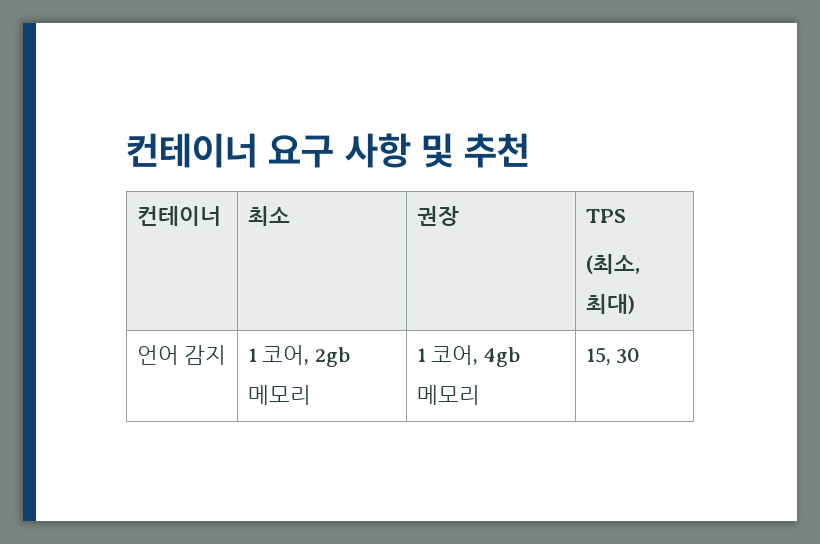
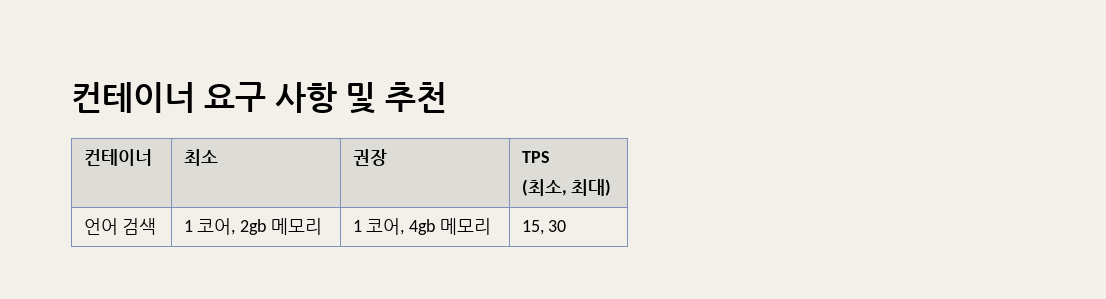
- 언어 감지 | 1 코어, 2gb 메모리 | 1 코어, 4gb 메모리 | 15, 30
+ 언어 검색 | 1 코어, 2gb 메모리 | 1 코어, 4gb 메모리 | 15, 30

